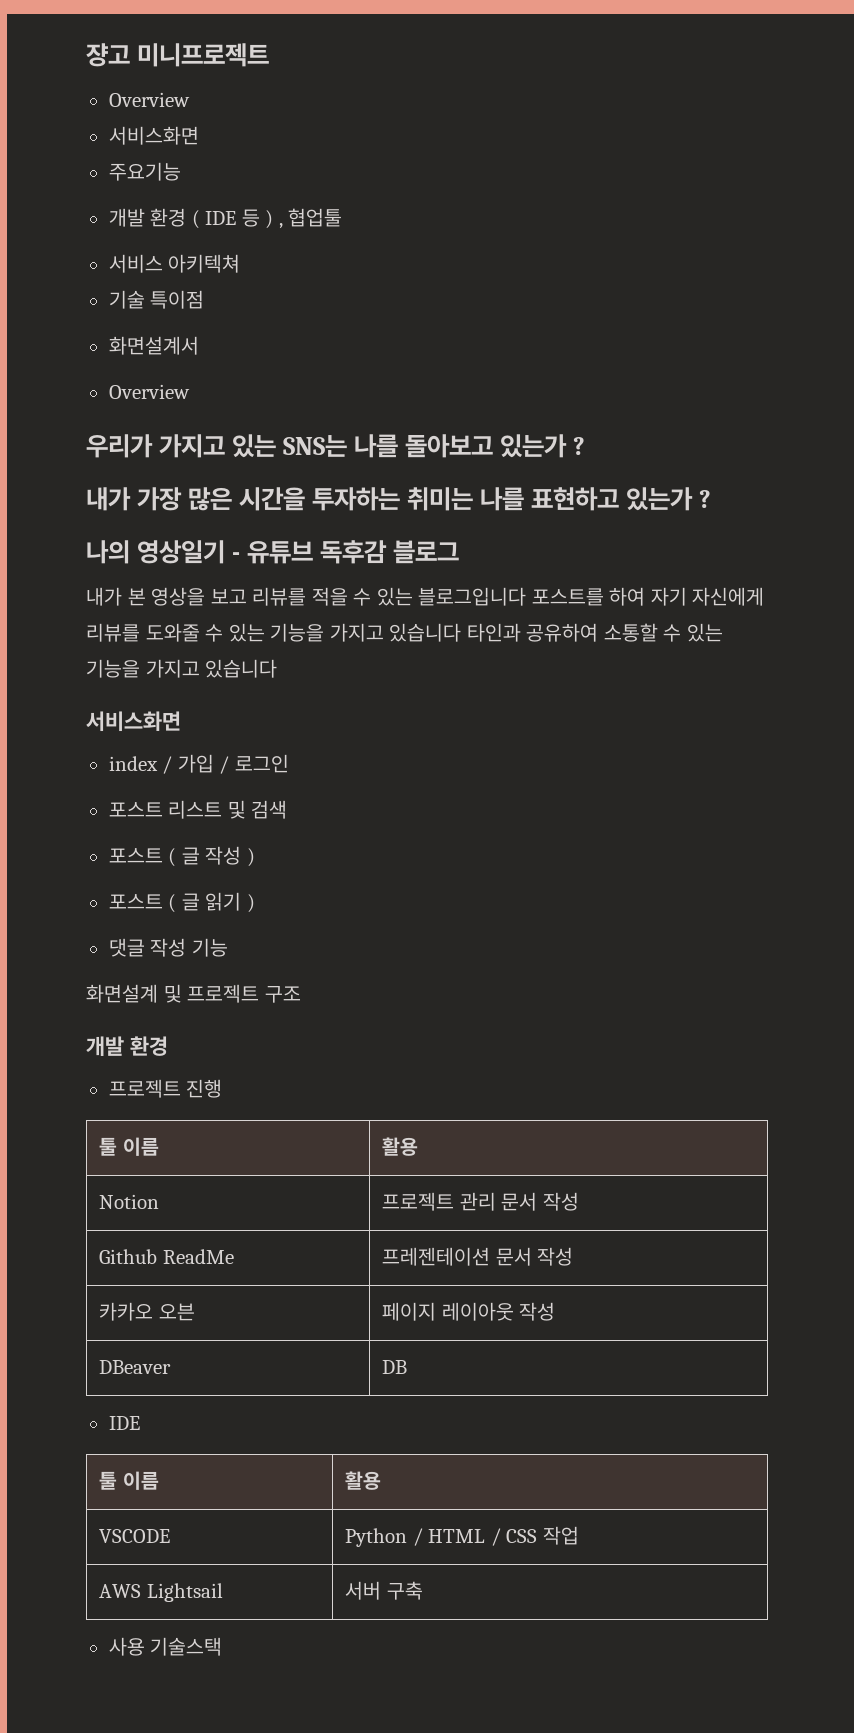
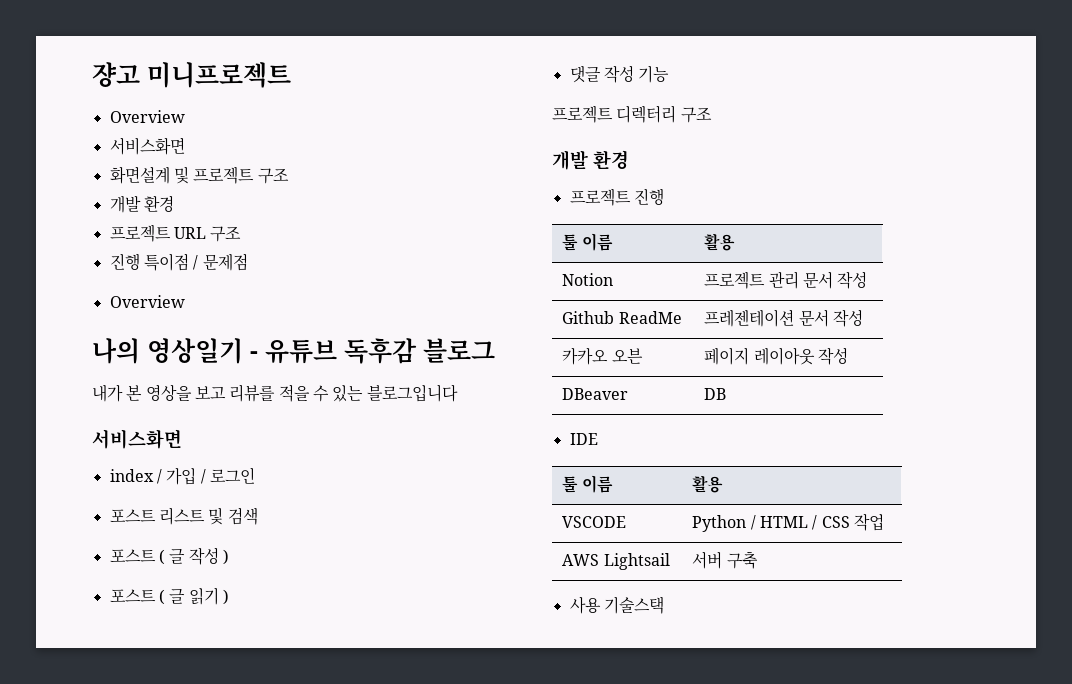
- 주요기능
- 개발 환경 ( IDE 등 ) , 협업툴
- 서비스 아키텍쳐
- 기술 특이점
- 화면설계서
+ 화면설계 및 프로젝트 구조
+ 개발 환경
+ 프로젝트 URL 구조
+ 진행 특이점 / 문제점
  Overview
- 우리가 가지고 있는 SNS는 나를 돌아보고 있는가 ?
- 내가 가장 많은 시간을 투자하는 취미는 나를 표현하고 있는가 ?
- 내가 본 영상을 보고 리뷰를 적을 수 있는 블로그입니다 포스트를 하여 자기 자신에게 리뷰를 도와줄 수 있는 기능을 가지고 있습니다 타인과 공유하여 소통할 수 있는 기능을 가지고 있습니다
+ 내가 본 영상을 보고 리뷰를 적을 수 있는 블로그입니다
- 화면설계 및 프로젝트 구조
+ 프로젝트 디렉터리 구조

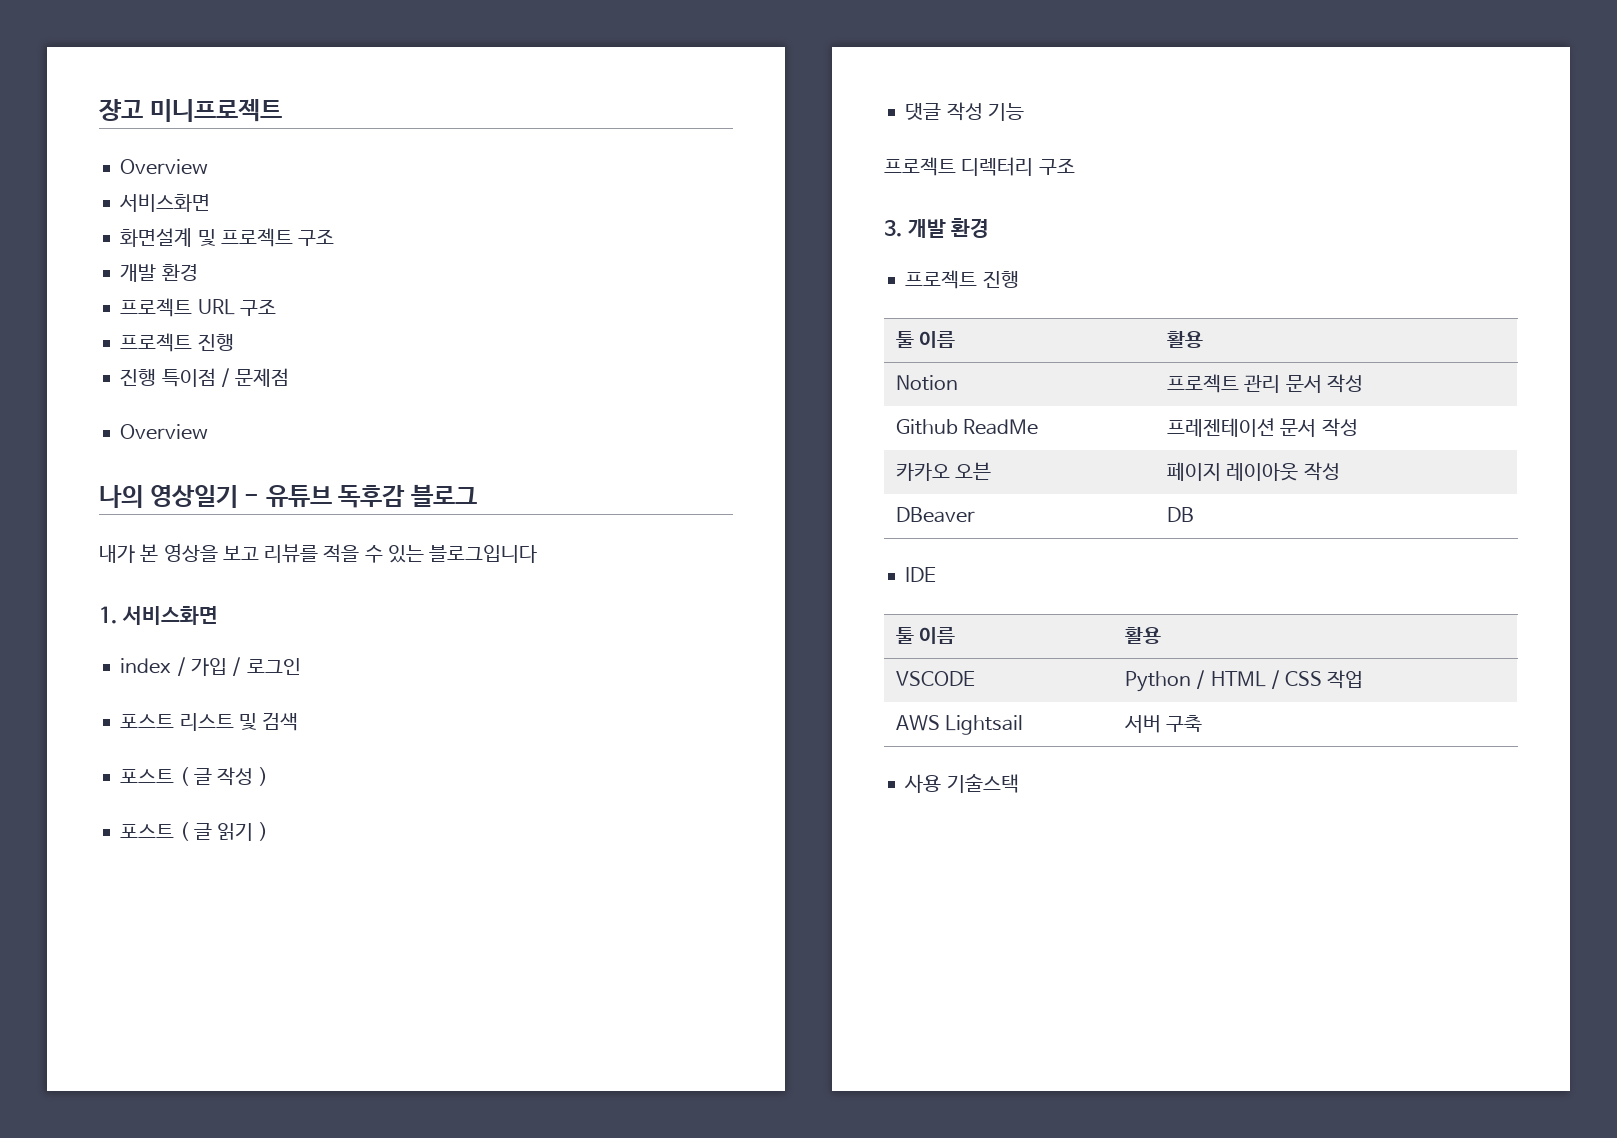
  프로젝트 URL 구조
+ 프로젝트 진행
  내가 본 영상을 보고 리뷰를 적을 수 있는 블로그입니다
- 서비스화면
+ 1. 서비스화면
  프로젝트 디렉터리 구조
- 개발 환경
+ 3. 개발 환경

